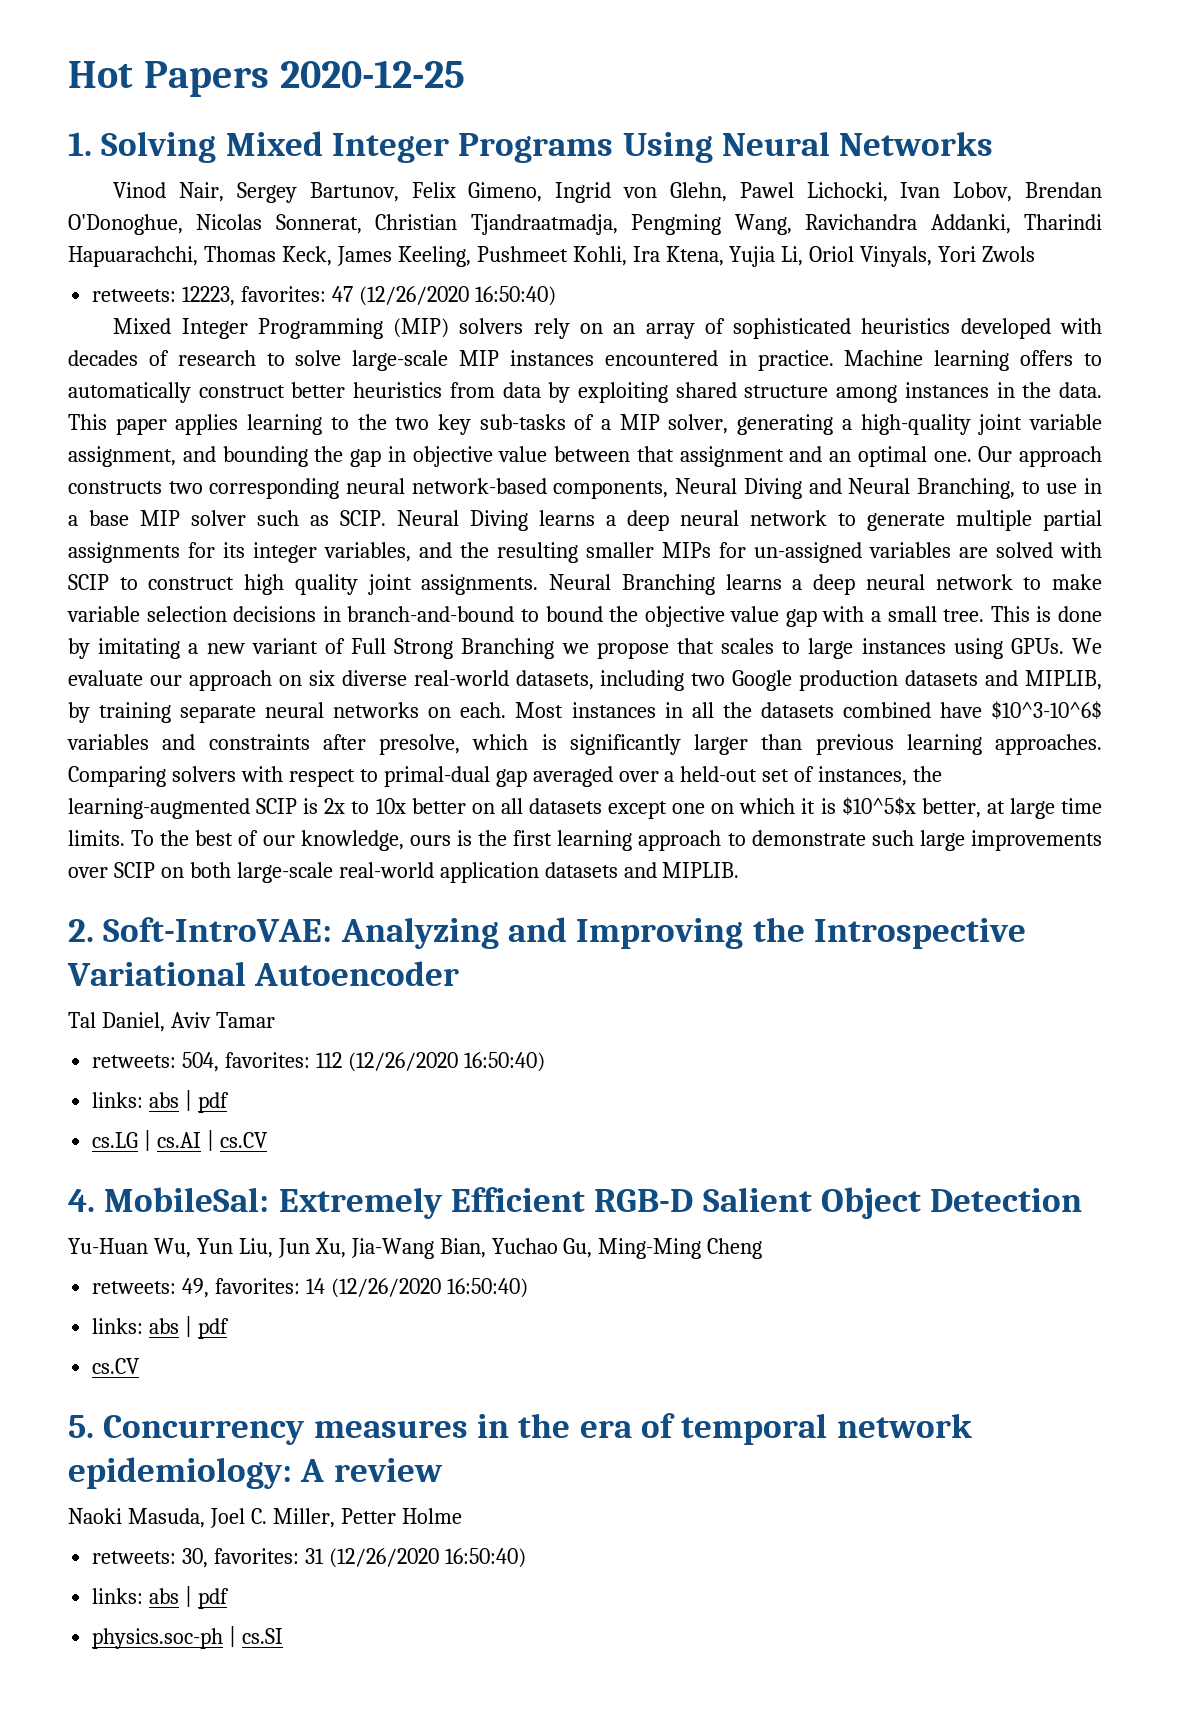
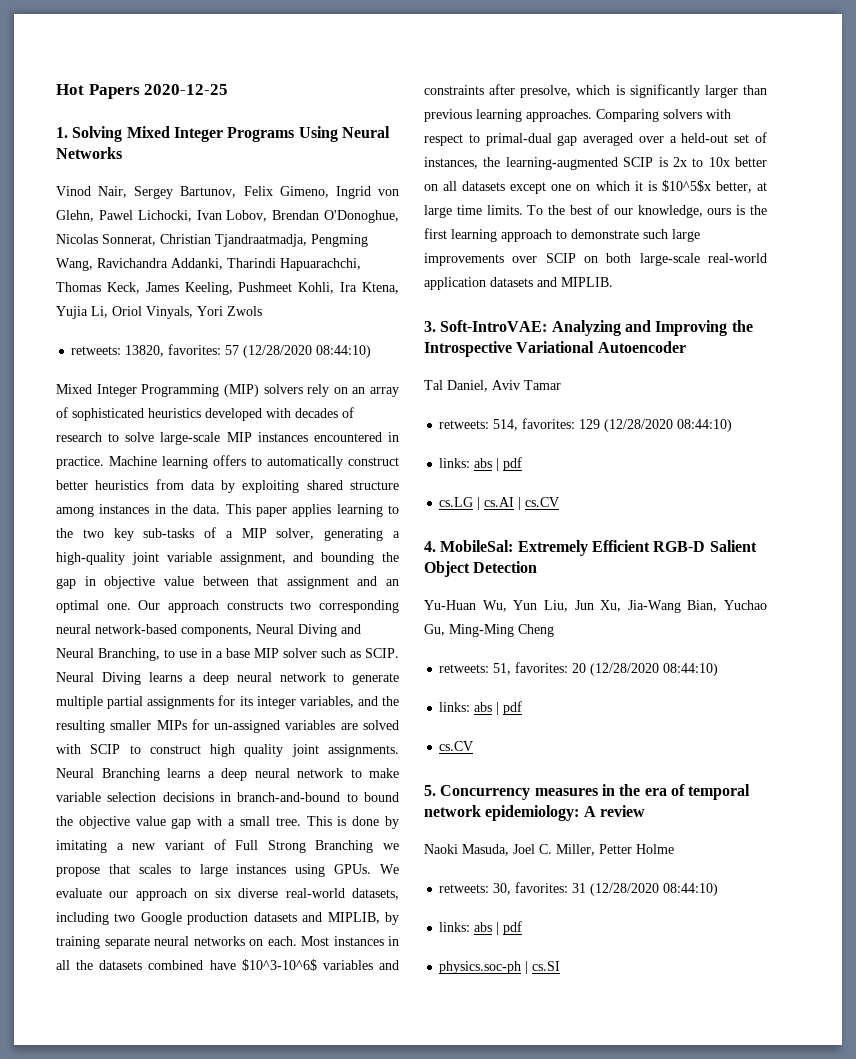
- retweets: 12223, favorites: 47 (12/26/2020 16:50:40)
+ retweets: 13820, favorites: 57 (12/28/2020 08:44:10)
- 2. Soft-IntroVAE: Analyzing and Improving the Introspective Variational Autoencoder
+ 3. Soft-IntroVAE: Analyzing and Improving the Introspective Variational Autoencoder
- retweets: 504, favorites: 112 (12/26/2020 16:50:40)
+ retweets: 514, favorites: 129 (12/28/2020 08:44:10)
- retweets: 49, favorites: 14 (12/26/2020 16:50:40)
+ retweets: 51, favorites: 20 (12/28/2020 08:44:10)
- retweets: 30, favorites: 31 (12/26/2020 16:50:40)
+ retweets: 30, favorites: 31 (12/28/2020 08:44:10)

